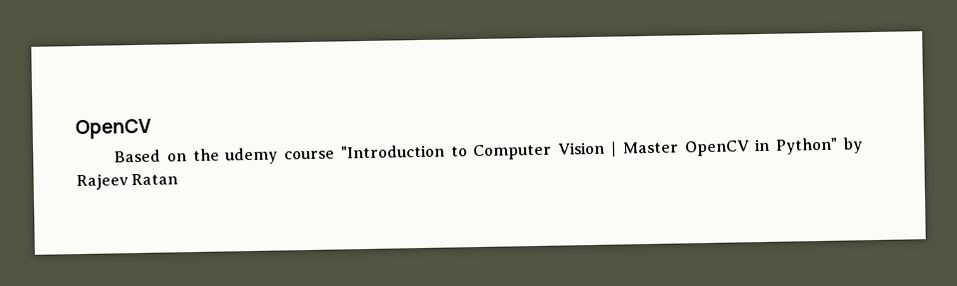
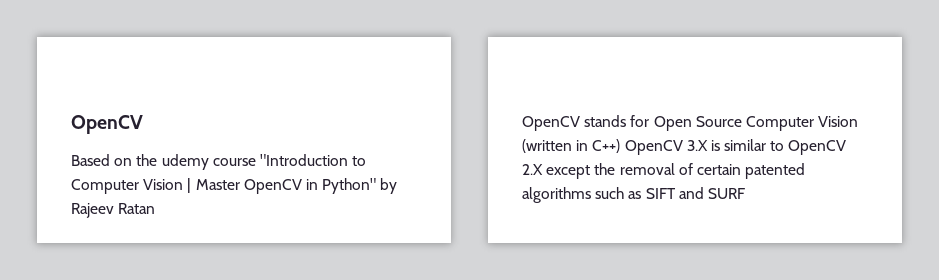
+ OpenCV stands for Open Source Computer Vision (written in C++) OpenCV 3.X is similar to OpenCV 2.X except the removal of certain patented algorithms such as SIFT and SURF

